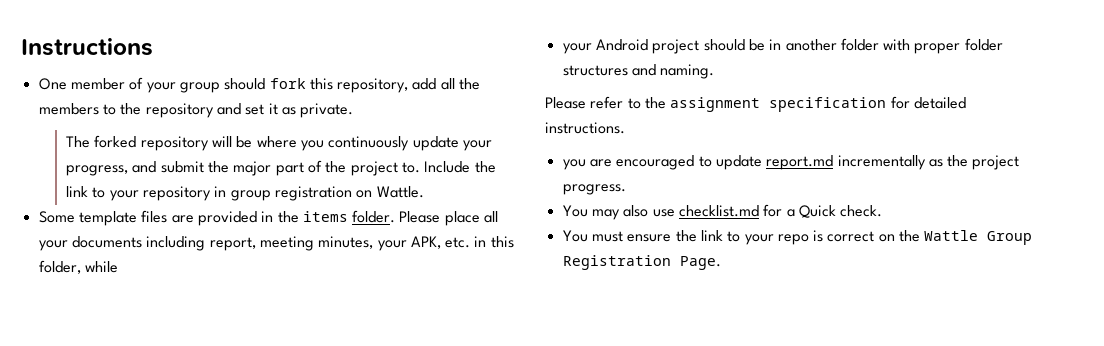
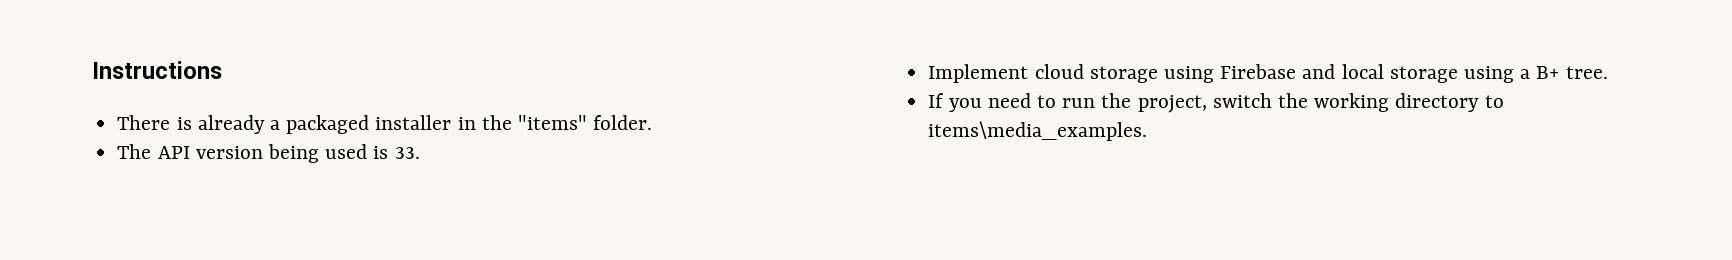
- One member of your group should fork this repository, add all the members to the repository and set it as private.
- The forked repository will be where you continuously update your progress, and submit the major part of the project to. Include the link to your repository in group registration on Wattle.
- Some template files are provided in the items folder. Please place all your documents including report, meeting minutes, your APK, etc. in this folder, while
- your Android project should be in another folder with proper folder structures and naming.
- Please refer to the assignment specification for detailed instructions.
- you are encouraged to update report.md incrementally as the project progress.
- You may also use checklist.md for a Quick check.
- You must ensure the link to your repo is correct on the Wattle Group Registration Page.
+ There is already a packaged installer in the "items" folder.
+ The API version being used is 33.
+ Implement cloud storage using Firebase and local storage using a B+ tree.
+ If you need to run the project, switch the working directory to items\media_examples.

